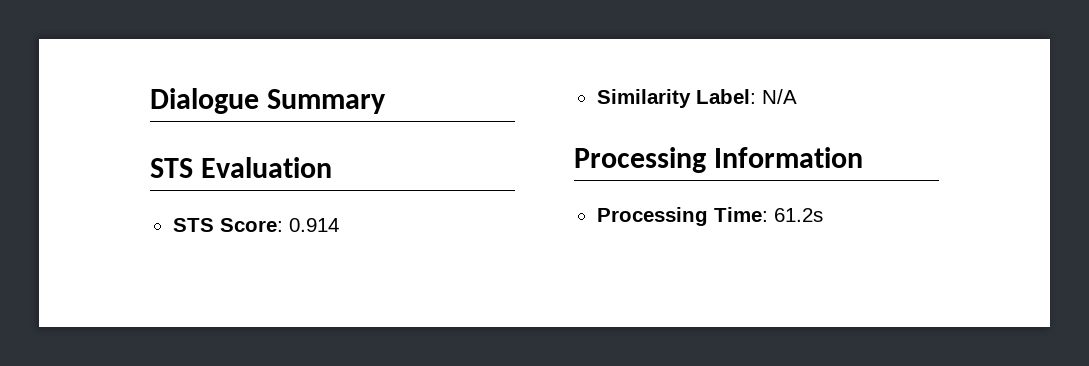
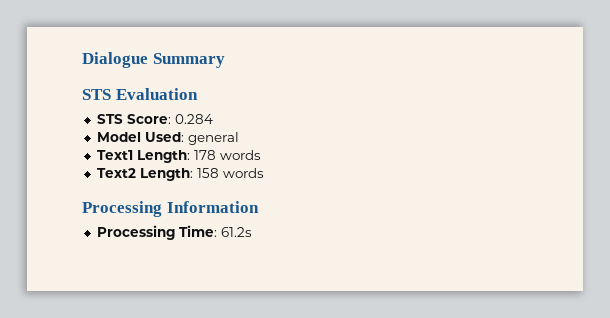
- STS Score: 0.914
- Similarity Label: N/A
+ STS Score: 0.284
+ Model Used: general
+ Text1 Length: 178 words
+ Text2 Length: 158 words

